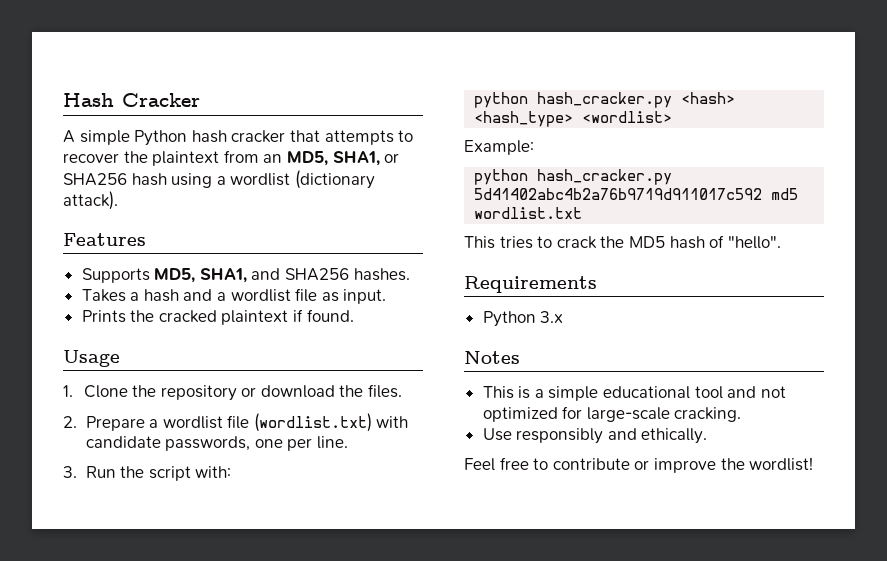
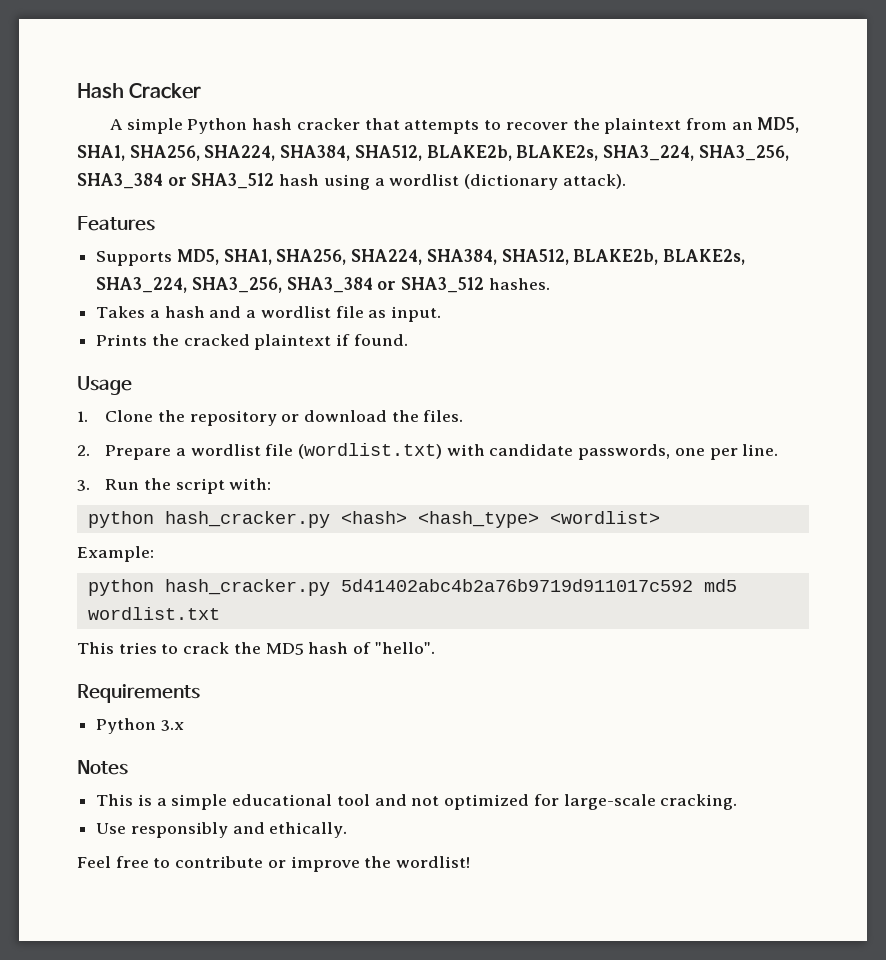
- A simple Python hash cracker that attempts to recover the plaintext from an MD5, SHA1, or SHA256 hash using a wordlist (dictionary attack).
+ A simple Python hash cracker that attempts to recover the plaintext from an MD5, SHA1, SHA256, SHA224, SHA384, SHA512, BLAKE2b, BLAKE2s, SHA3_224, SHA3_256, SHA3_384 or SHA3_512 hash using a wordlist (dictionary attack).
- Supports MD5, SHA1, and SHA256 hashes.
+ Supports MD5, SHA1, SHA256, SHA224, SHA384, SHA512, BLAKE2b, BLAKE2s, SHA3_224, SHA3_256, SHA3_384 or SHA3_512 hashes.

